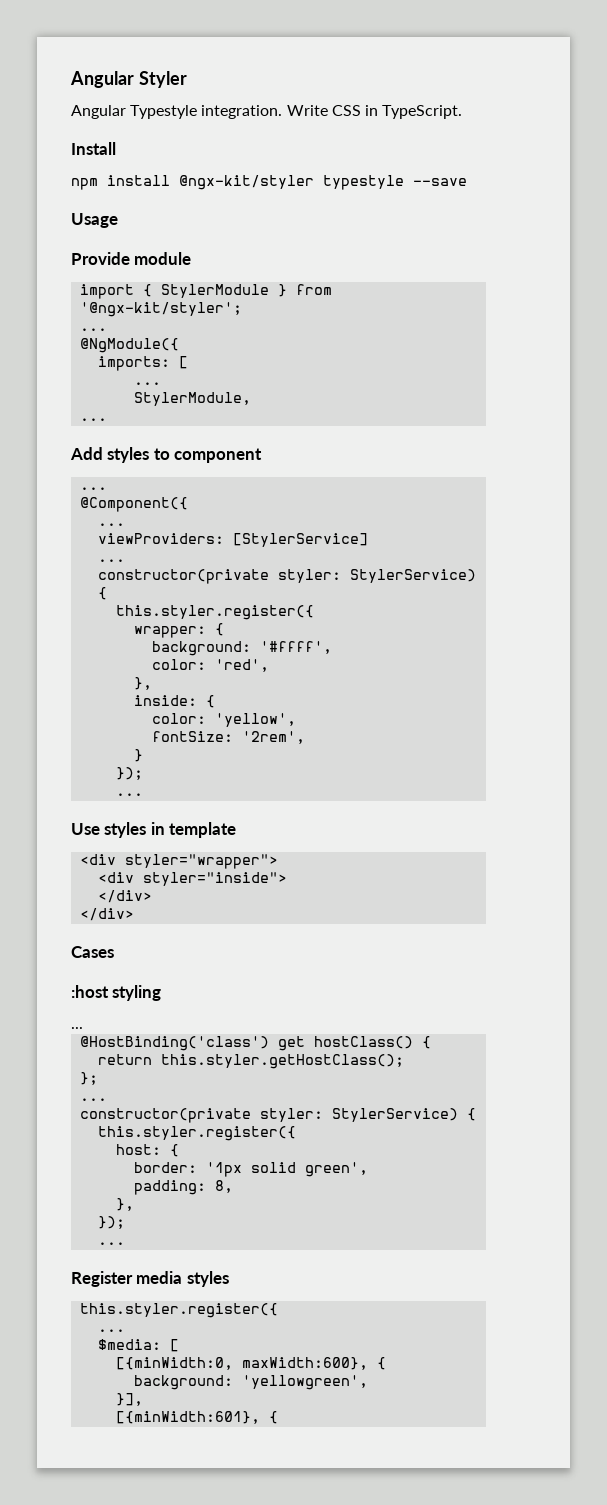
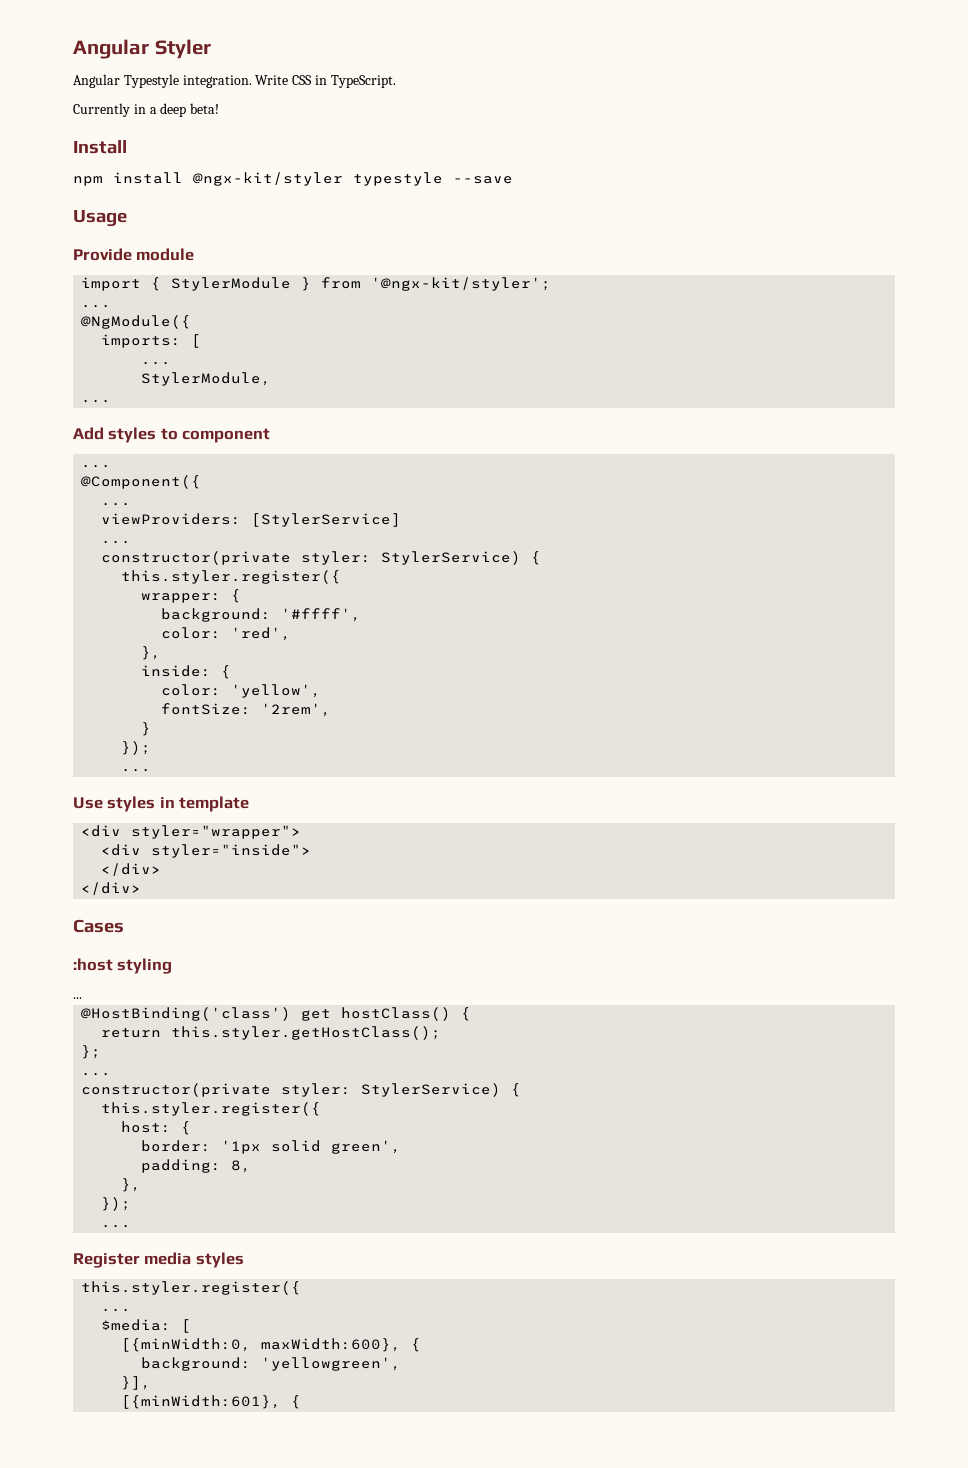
+ Currently in a deep beta!

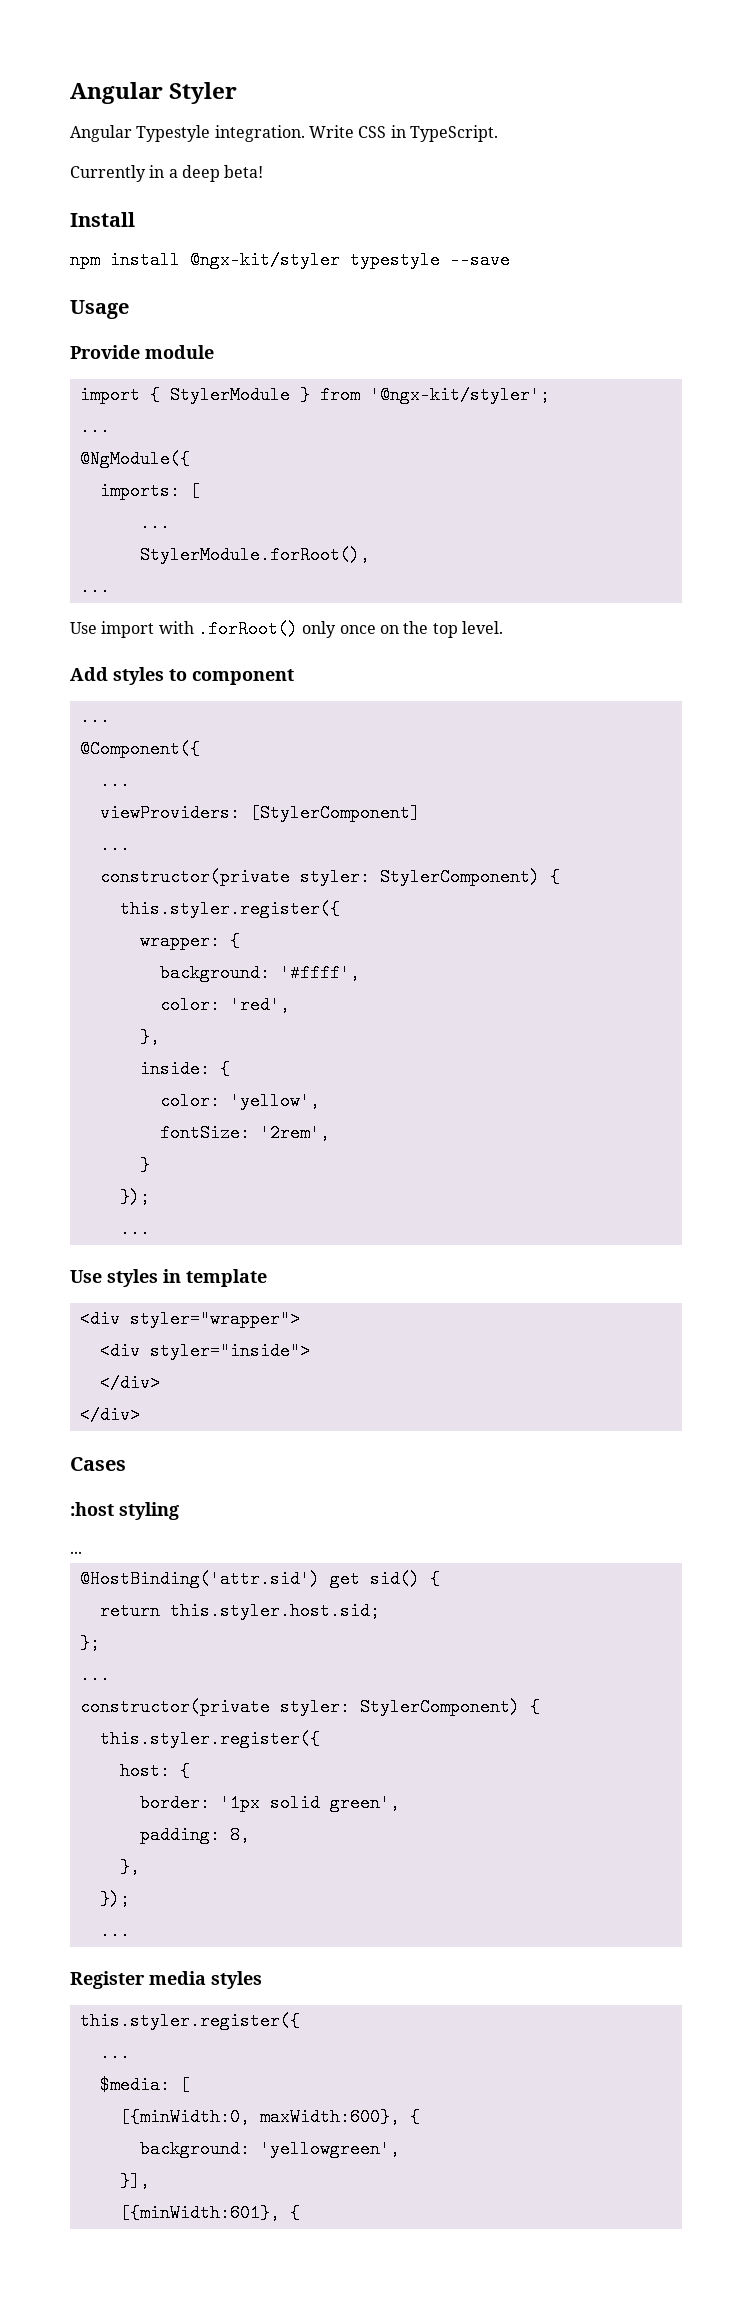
- StylerModule,
+ StylerModule.forRoot(),
  ...
+ Use import with .forRoot() only once on the top level.
- viewProviders: [StylerService]
+ viewProviders: [StylerComponent]
  ...
- constructor(private styler: StylerService) {
+ constructor(private styler: StylerComponent) {
- @HostBinding('class') get hostClass() {
+ @HostBinding('attr.sid') get sid() {
- return this.styler.getHostClass();
+ return this.styler.host.sid;
  };
  ...
- constructor(private styler: StylerService) {
+ constructor(private styler: StylerComponent) {

